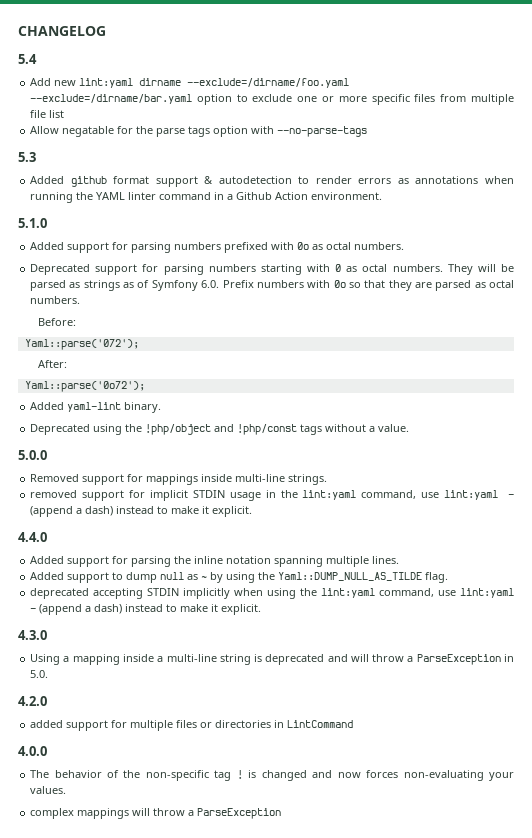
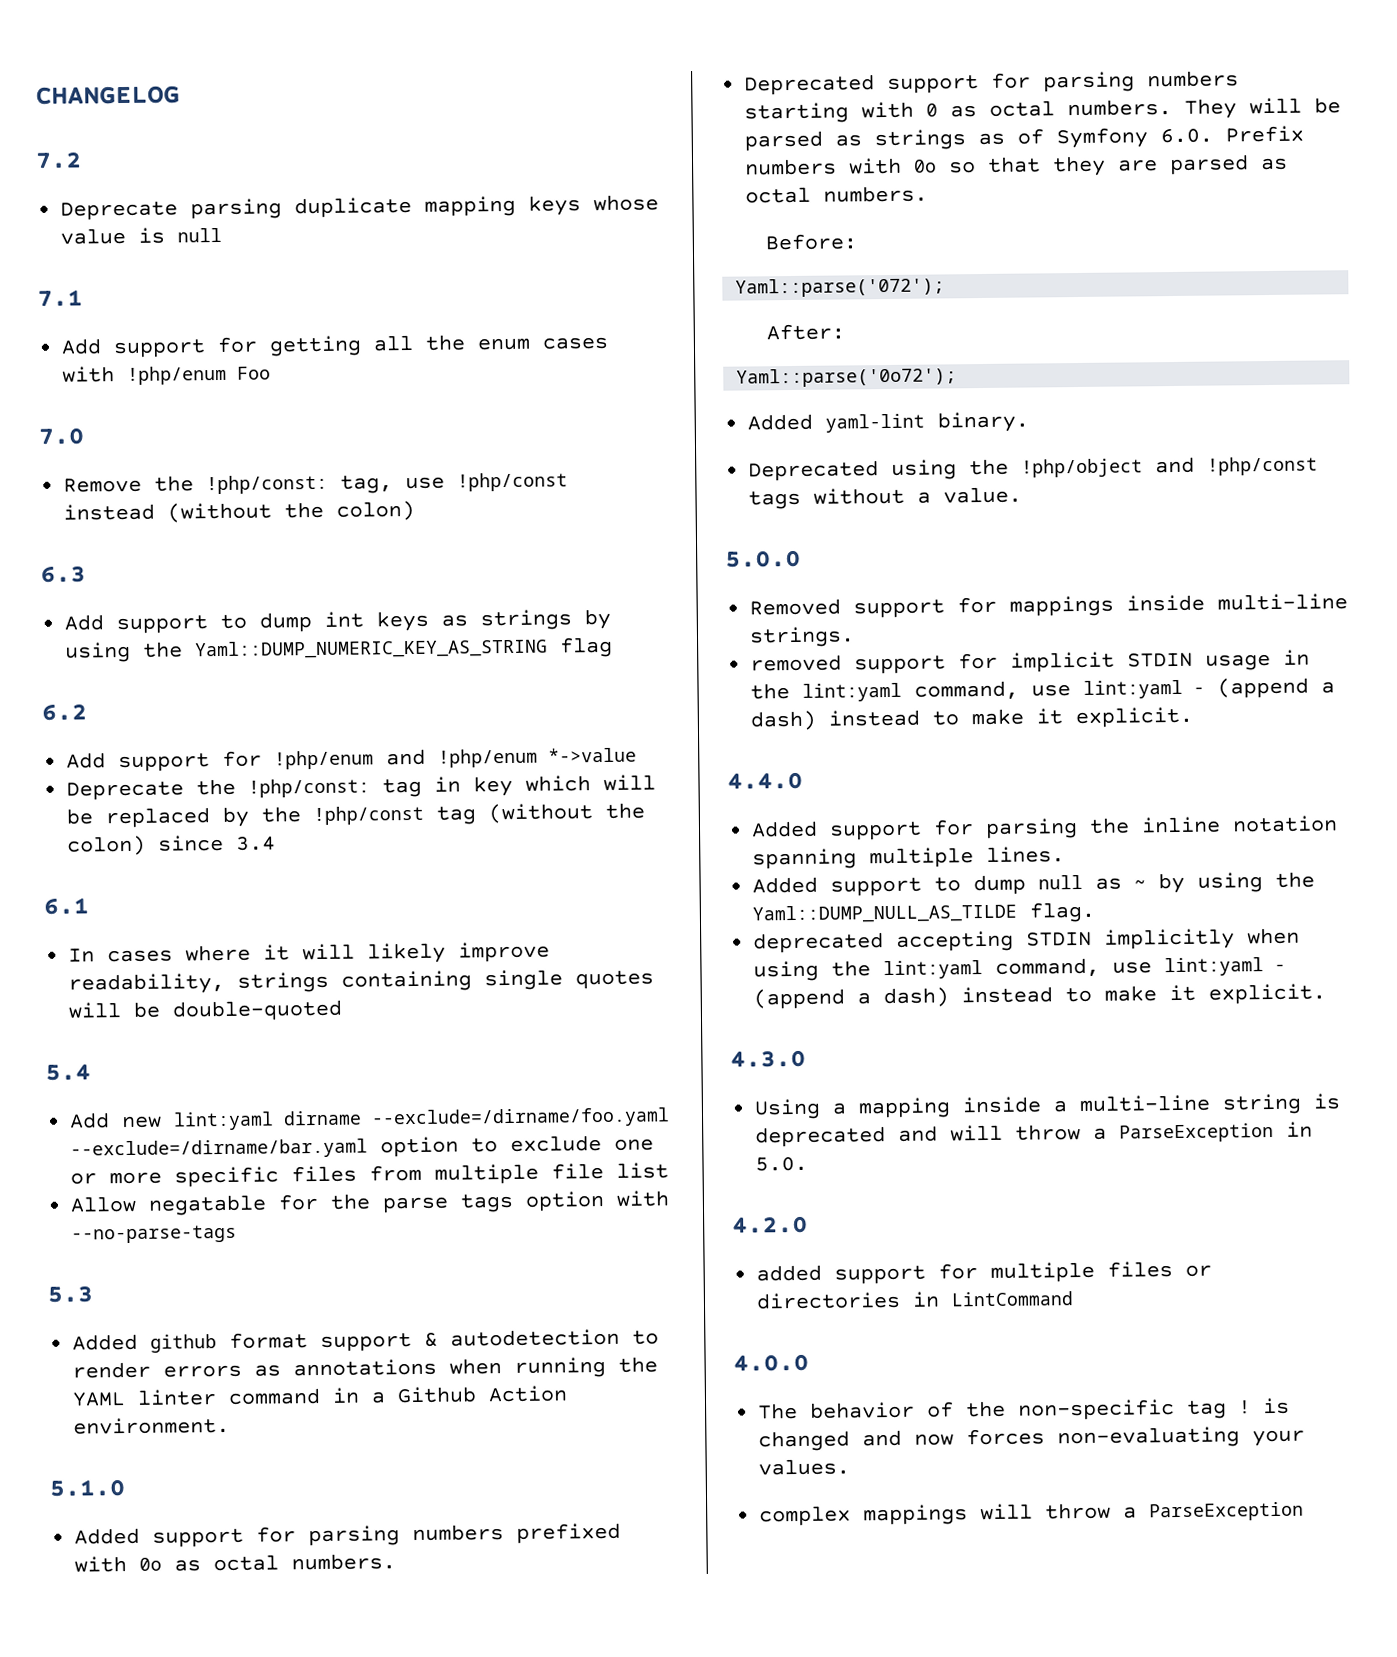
+ 7.2
+ Deprecate parsing duplicate mapping keys whose value is null
+ 7.1
+ Add support for getting all the enum cases with !php/enum Foo
+ 7.0
+ Remove the !php/const: tag, use !php/const instead (without the colon)
+ 6.3
+ Add support to dump int keys as strings by using the Yaml::DUMP_NUMERIC_KEY_AS_STRING flag
+ 6.2
+ Add support for !php/enum and !php/enum *->value
+ Deprecate the !php/const: tag in key which will be replaced by the !php/const tag (without the colon) since 3.4
+ 6.1
+ In cases where it will likely improve readability, strings containing single quotes will be double-quoted

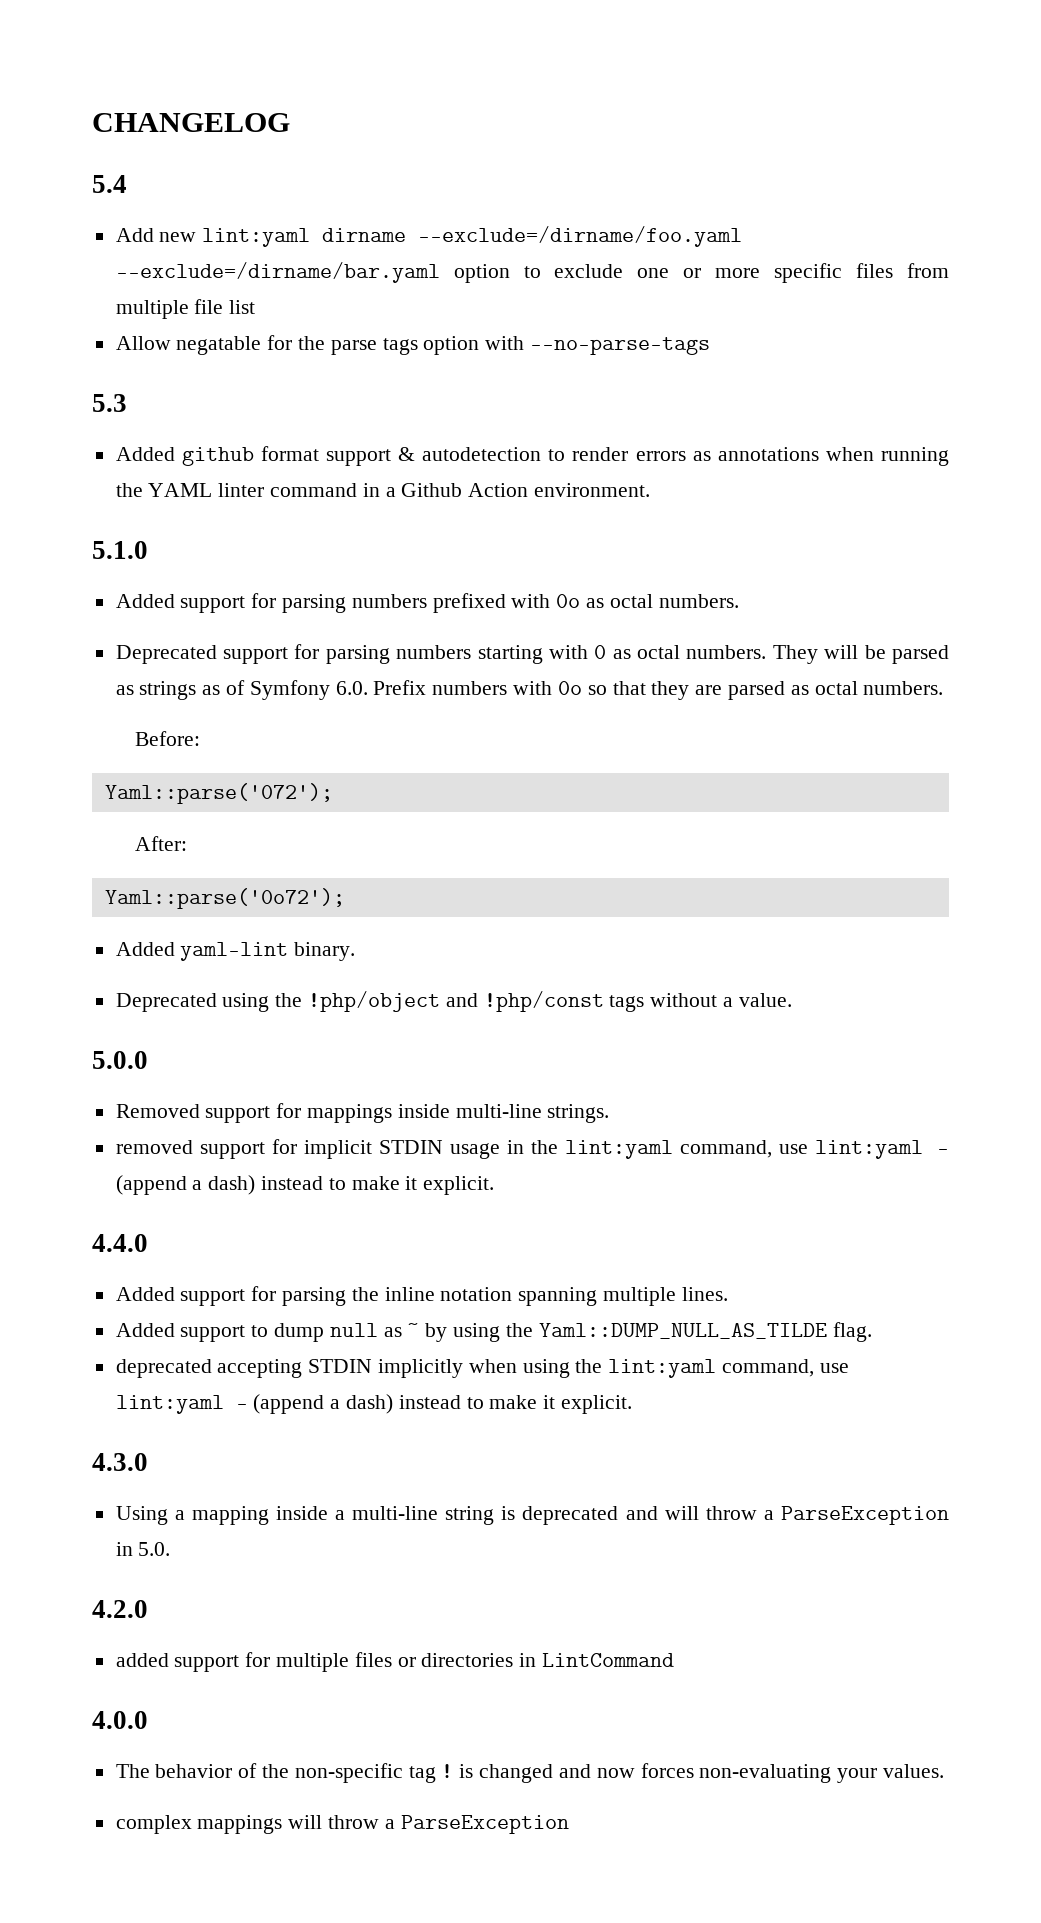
- 7.2
- Deprecate parsing duplicate mapping keys whose value is null
- 7.1
- Add support for getting all the enum cases with !php/enum Foo
- 7.0
- Remove the !php/const: tag, use !php/const instead (without the colon)
- 6.3
- Add support to dump int keys as strings by using the Yaml::DUMP_NUMERIC_KEY_AS_STRING flag
- 6.2
- Add support for !php/enum and !php/enum *->value
- Deprecate the !php/const: tag in key which will be replaced by the !php/const tag (without the colon) since 3.4
- 6.1
- In cases where it will likely improve readability, strings containing single quotes will be double-quoted

